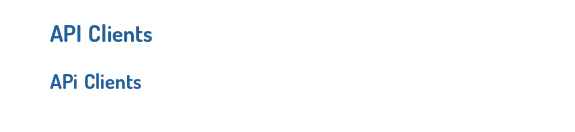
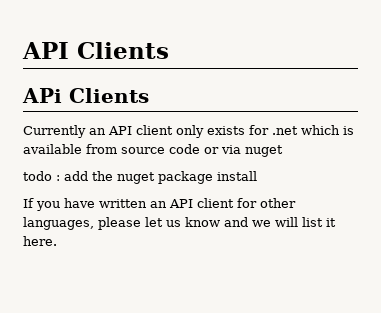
+ Currently an API client only exists for .net which is available from source code or via nuget
+ todo : add the nuget package install
+ If you have written an API client for other languages, please let us know and we will list it here.

